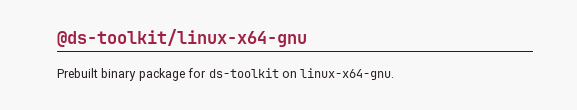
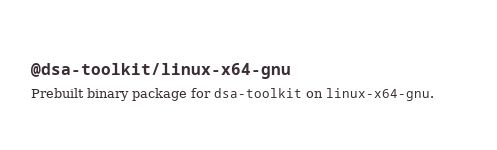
- @ds-toolkit/linux-x64-gnu
+ @dsa-toolkit/linux-x64-gnu
- Prebuilt binary package for ds-toolkit on linux-x64-gnu.
+ Prebuilt binary package for dsa-toolkit on linux-x64-gnu.

